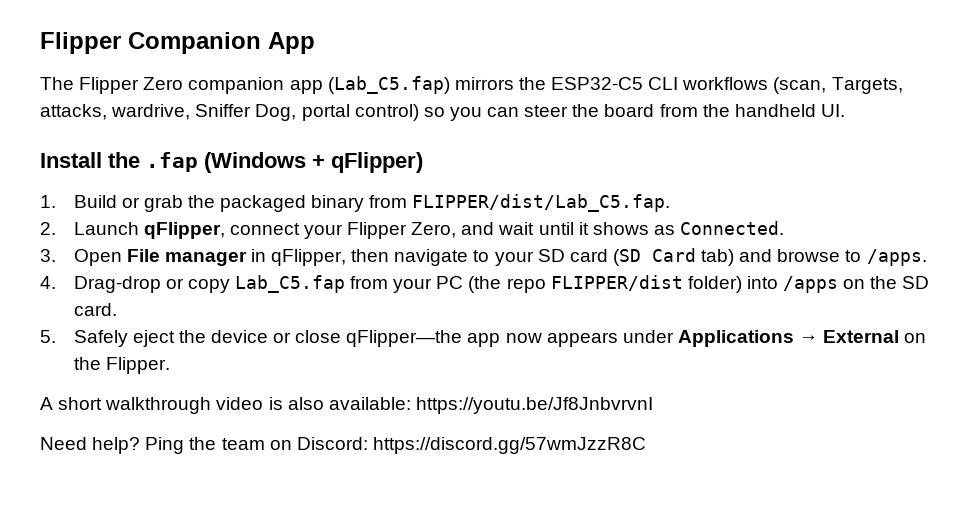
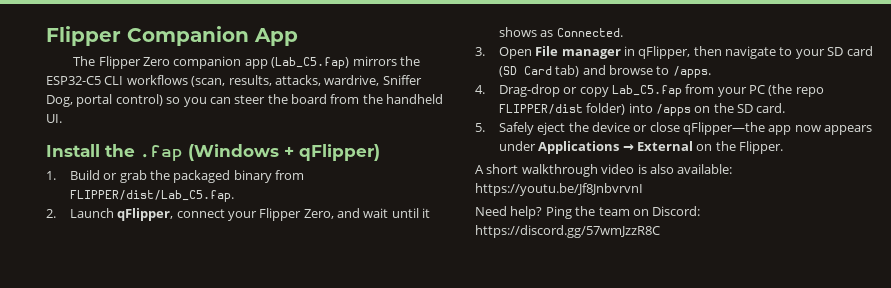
- The Flipper Zero companion app (Lab_C5.fap) mirrors the ESP32-C5 CLI workflows (scan, Targets, attacks, wardrive, Sniffer Dog, portal control) so you can steer the board from the handheld UI.
+ The Flipper Zero companion app (Lab_C5.fap) mirrors the ESP32-C5 CLI workflows (scan, results, attacks, wardrive, Sniffer Dog, portal control) so you can steer the board from the handheld UI.

